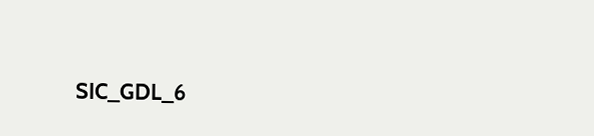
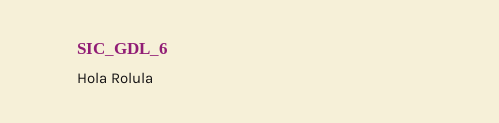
+ Hola Rolula

